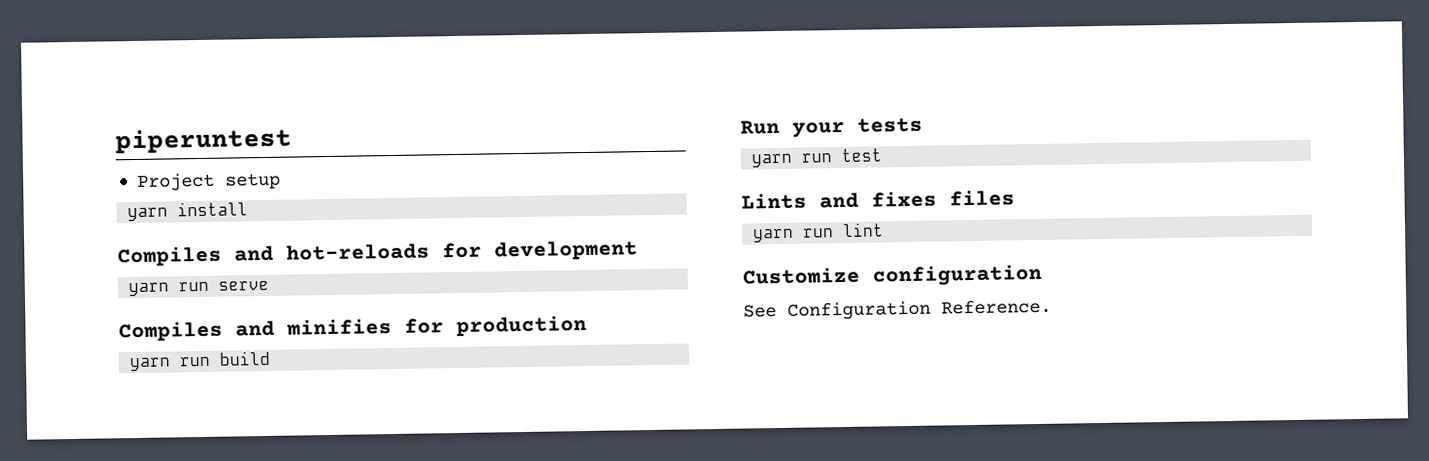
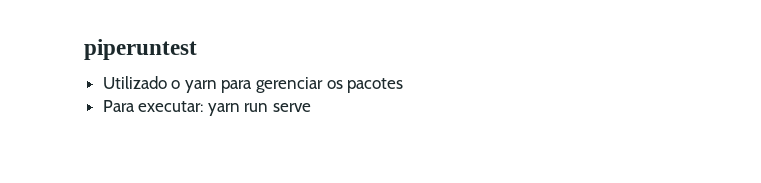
- Project setup
- yarn install
- Compiles and hot-reloads for development
- yarn run serve
- Compiles and minifies for production
- yarn run build
- Run your tests
- yarn run test
- Lints and fixes files
- yarn run lint
- Customize configuration
- See Configuration Reference.
+ Utilizado o yarn para gerenciar os pacotes
+ Para executar: yarn run serve

